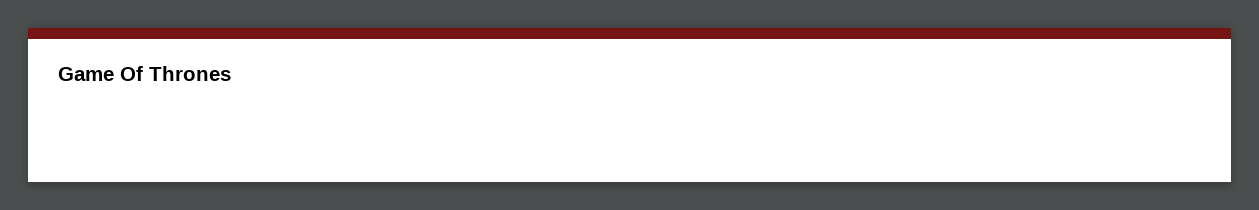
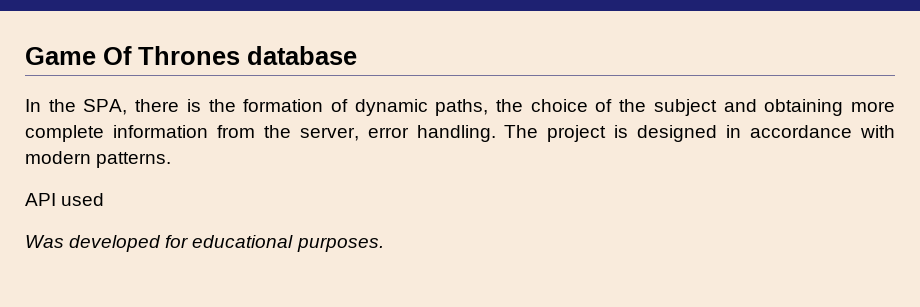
- Game Of Thrones
+ Game Of Thrones database
+ In the SPA, there is the formation of dynamic paths, the choice of the subject and obtaining more complete information from the server, error handling. The project is designed in accordance with modern patterns.
+ API used
+ Was developed for educational purposes.

